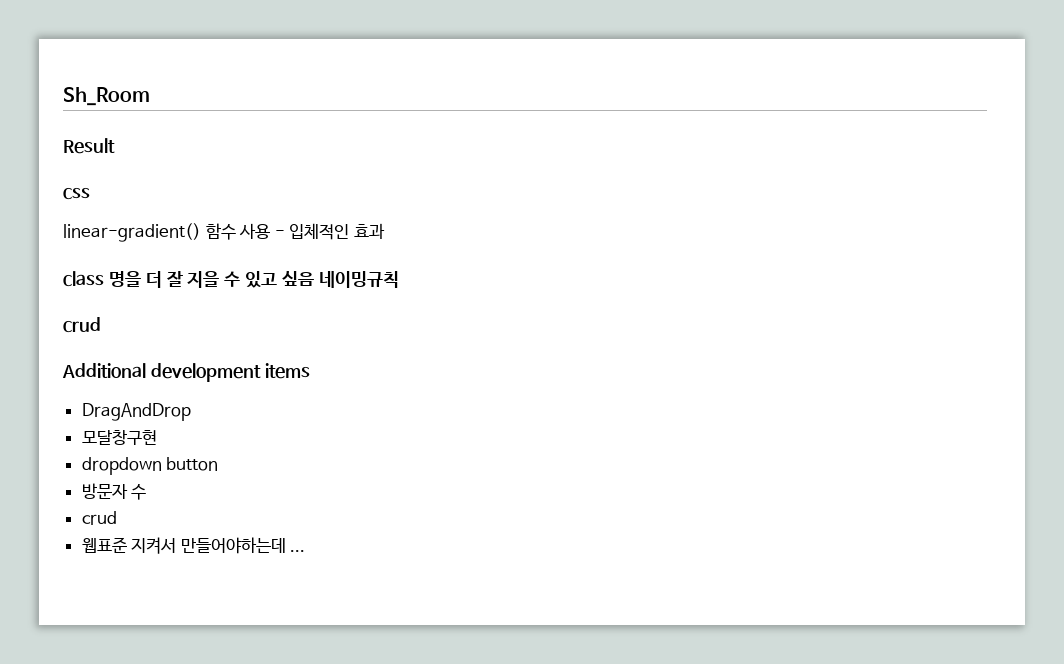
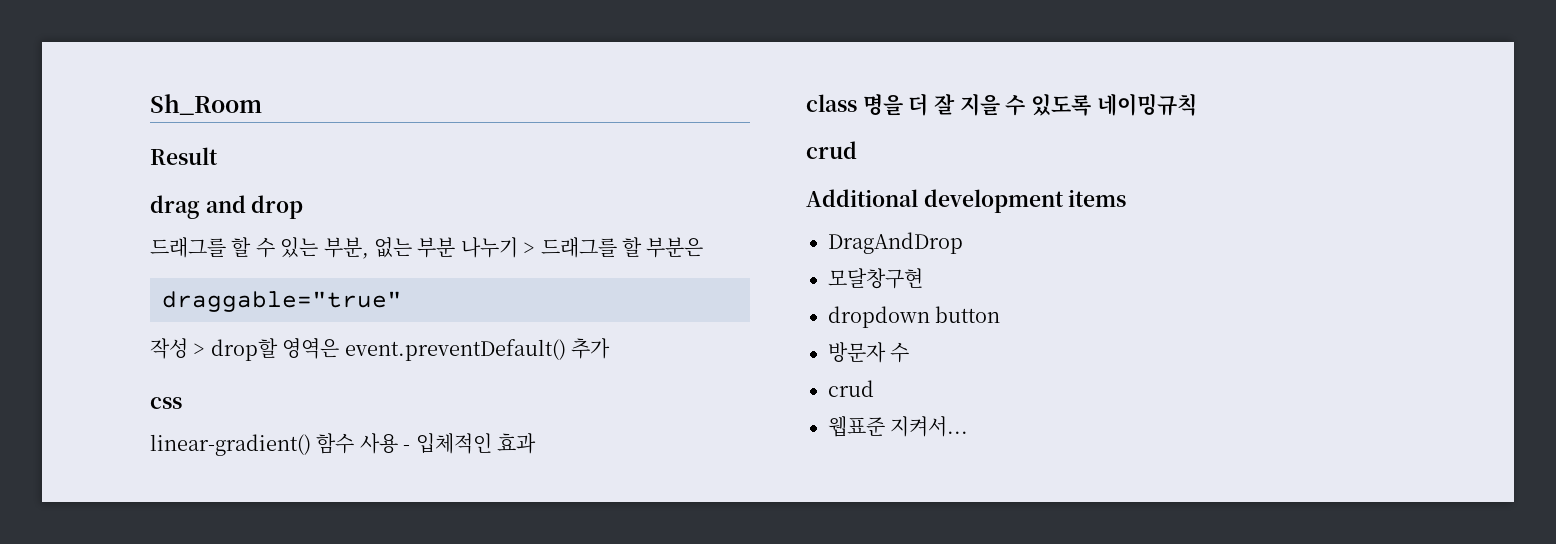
+ drag and drop
+ 드래그를 할 수 있는 부분, 없는 부분 나누기 > 드래그를 할 부분은
+ draggable="true"
+ 작성 > drop할 영역은 event.preventDefault() 추가
- class 명을 더 잘 지을 수 있고 싶음 네이밍규칙
+ class 명을 더 잘 지을 수 있도록 네이밍규칙
- 웹표준 지켜서 만들어야하는데 ...
+ 웹표준 지켜서...

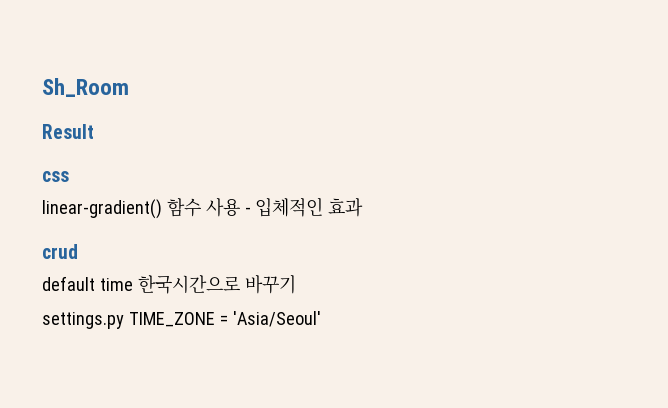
- drag and drop
- 드래그를 할 수 있는 부분, 없는 부분 나누기 > 드래그를 할 부분은
- draggable="true"
- 작성 > drop할 영역은 event.preventDefault() 추가
- class 명을 더 잘 지을 수 있도록 네이밍규칙
  crud
- Additional development items
- DragAndDrop
- 모달창구현
- dropdown button
- 방문자 수
- crud
- 웹표준 지켜서...
+ default time 한국시간으로 바꾸기
+ settings.py TIME_ZONE = 'Asia/Seoul'

